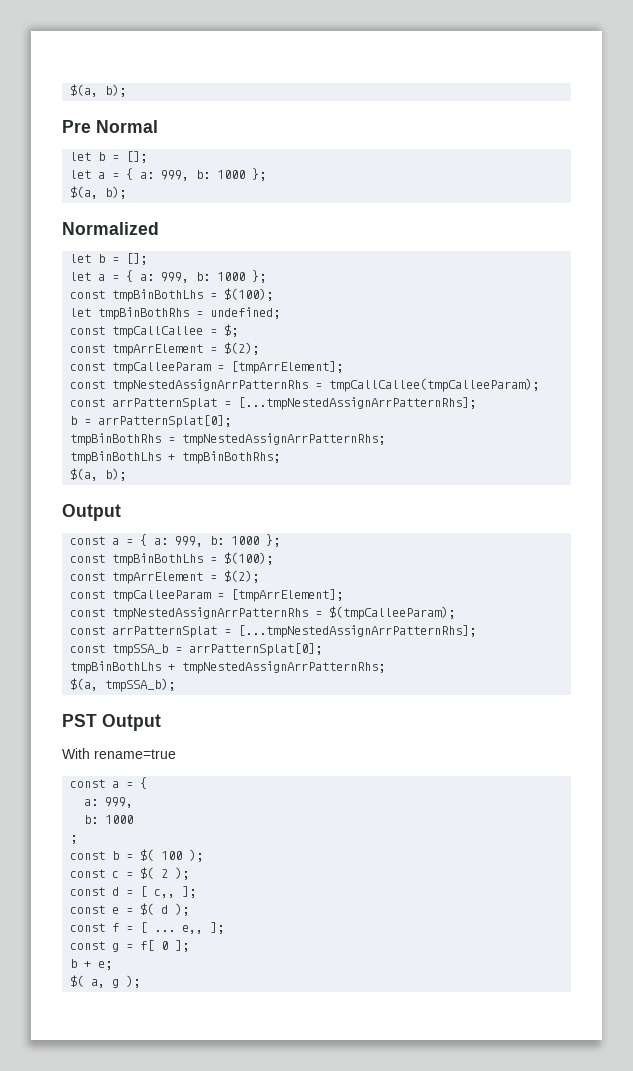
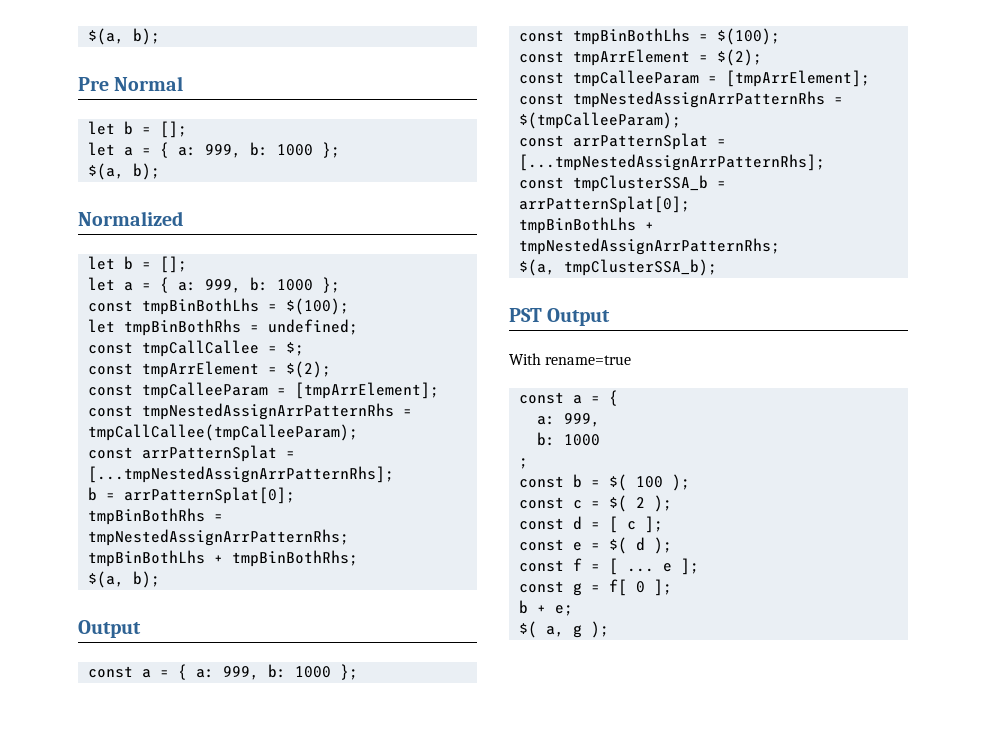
- const tmpSSA_b = arrPatternSplat[0];
+ const tmpClusterSSA_b = arrPatternSplat[0];
- $(a, tmpSSA_b);
+ $(a, tmpClusterSSA_b);
- const d = [ c,, ];
+ const d = [ c ];
- const f = [ ... e,, ];
+ const f = [ ... e ];

